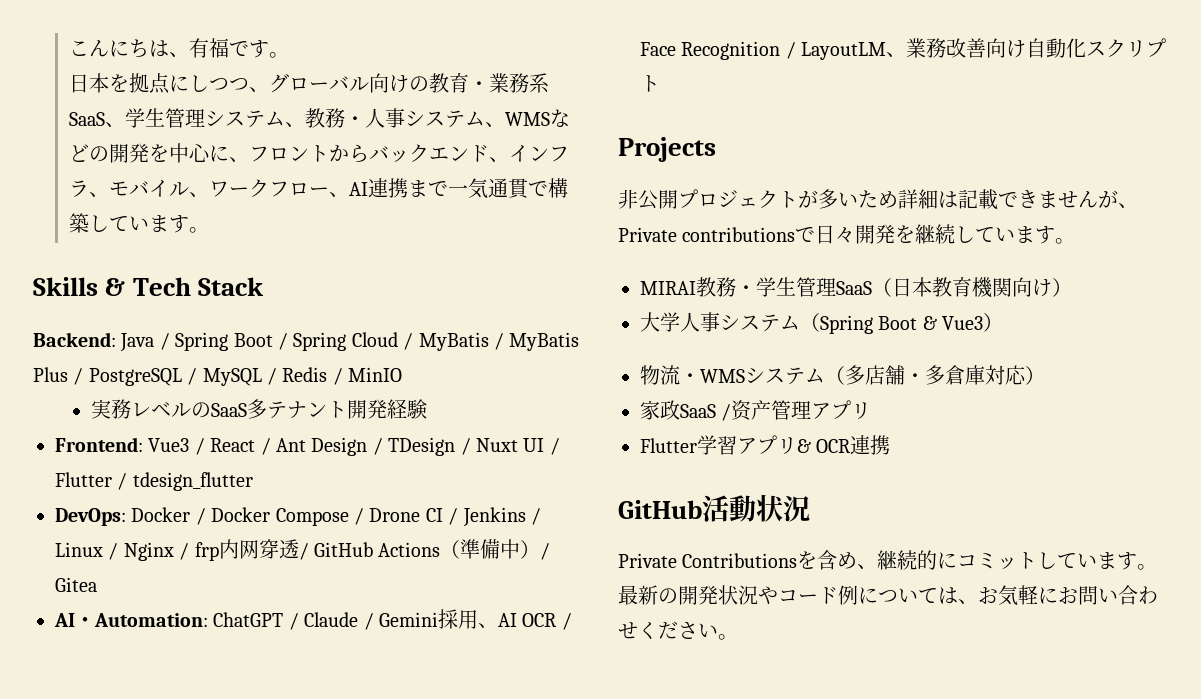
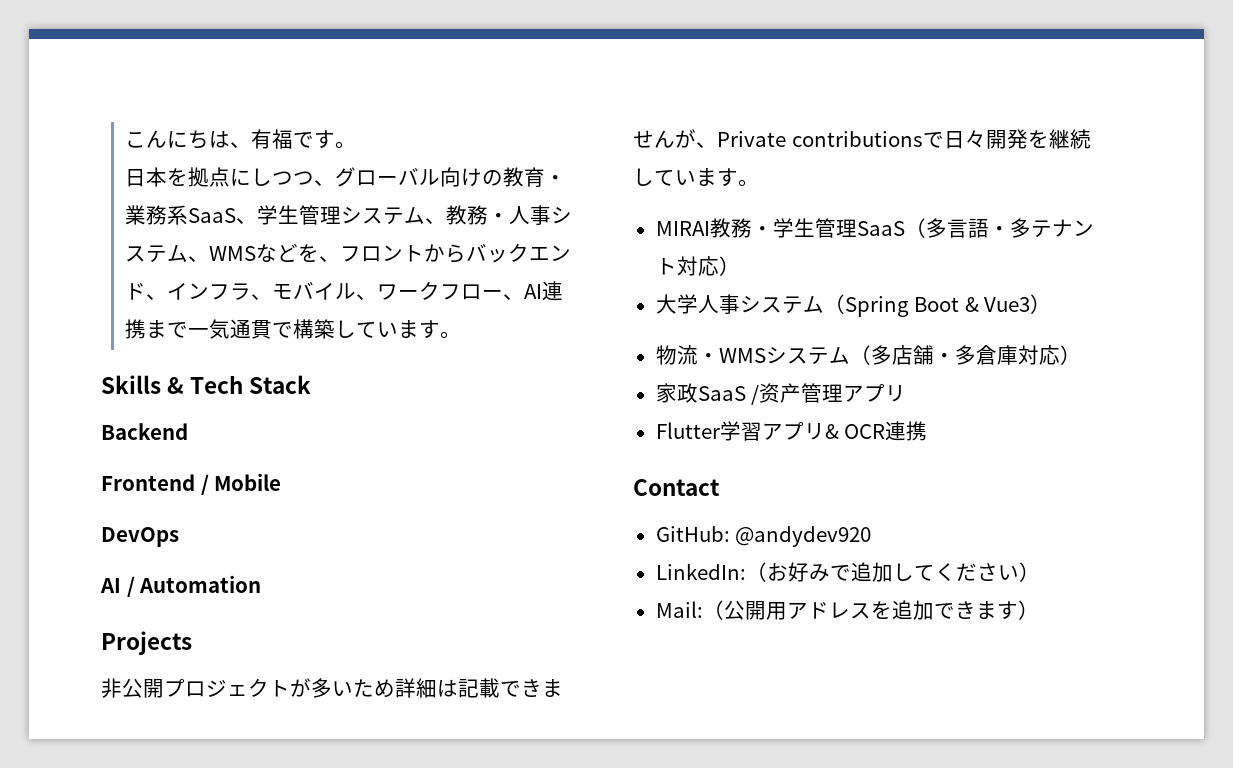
- 日本を拠点にしつつ、グローバル向けの教育・業務系SaaS、学生管理システム、教務・人事システム、WMSなどの開発を中心に、フロントからバックエンド、インフラ、モバイル、ワークフロー、AI連携まで一気通貫で構築しています。
+ 日本を拠点にしつつ、グローバル向けの教育・業務系SaaS、学生管理システム、教務・人事システム、WMSなどを、フロントからバックエンド、インフラ、モバイル、ワークフロー、AI連携まで一気通貫で構築しています。
- Backend: Java / Spring Boot / Spring Cloud / MyBatis / MyBatis Plus / PostgreSQL / MySQL / Redis / MinIO
- 実務レベルのSaaS多テナント開発経験
- Frontend: Vue3 / React / Ant Design / TDesign / Nuxt UI / Flutter / tdesign_flutter
- DevOps: Docker / Docker Compose / Drone CI / Jenkins / Linux / Nginx / frp内网穿透/ GitHub Actions（準備中）/ Gitea
- AI・Automation: ChatGPT / Claude / Gemini採用、AI OCR / Face Recognition / LayoutLM、業務改善向け自動化スクリプト
+ Backend
+ Frontend / Mobile
+ DevOps
+ AI / Automation
- MIRAI教務・学生管理SaaS（日本教育機関向け）
+ MIRAI教務・学生管理SaaS（多言語・多テナント対応）
- GitHub活動状況
- Private Contributionsを含め、継続的にコミットしています。最新の開発状況やコード例については、お気軽にお問い合わせください。
+ Contact
+ GitHub: @andydev920
+ LinkedIn:（お好みで追加してください）
+ Mail:（公開用アドレスを追加できます）

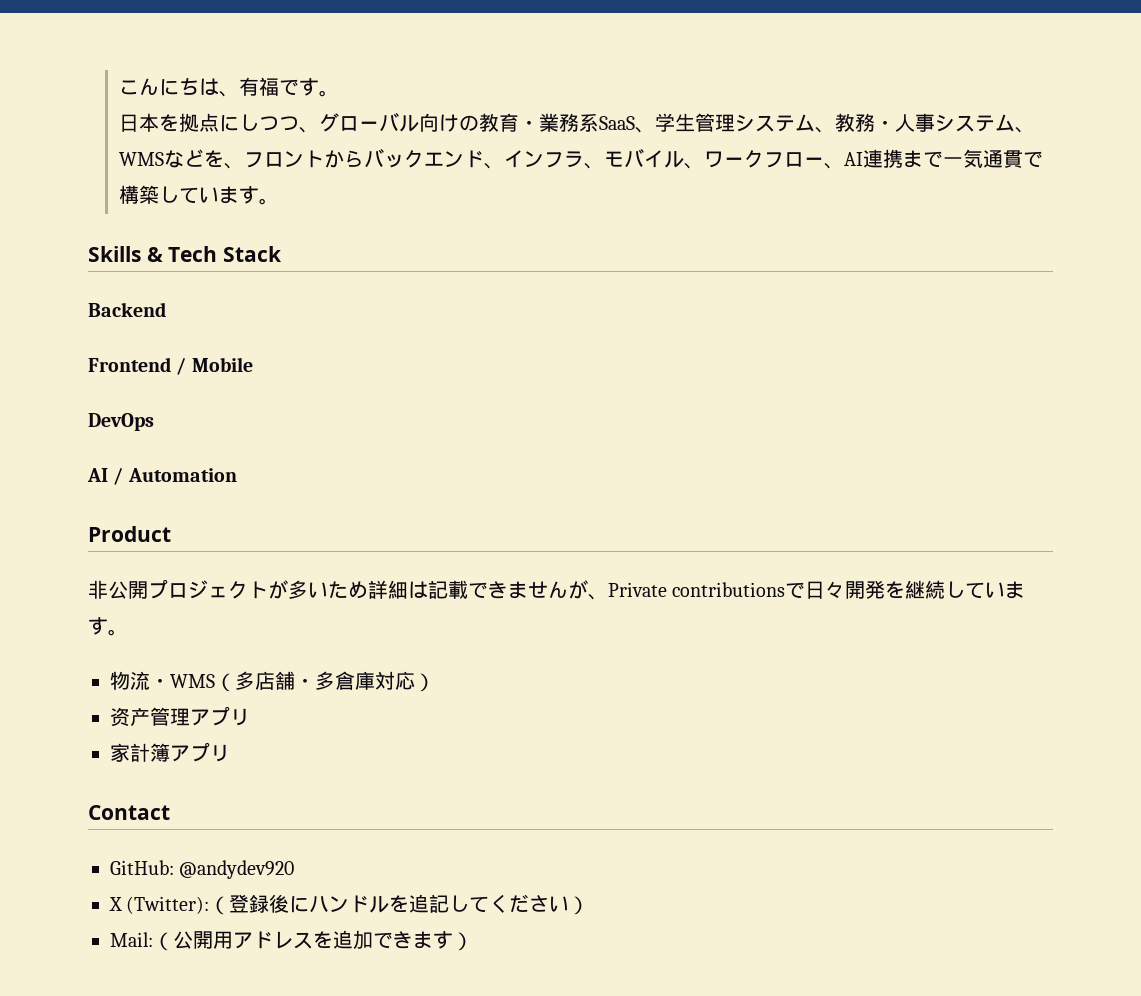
- Projects
+ Product
- MIRAI教務・学生管理SaaS（多言語・多テナント対応）
- 大学人事システム（Spring Boot & Vue3）
- 物流・WMSシステム（多店舗・多倉庫対応）
+ 物流・WMS（多店舗・多倉庫対応）
- 家政SaaS /资产管理アプリ
+ 资产管理アプリ
- Flutter学習アプリ& OCR連携
+ 家計簿アプリ
- LinkedIn:（お好みで追加してください）
+ X (Twitter):（登録後にハンドルを追記してください）

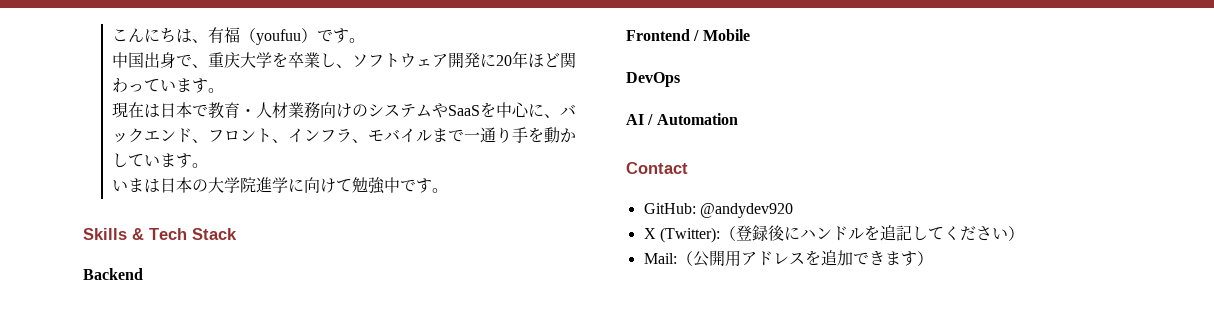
- こんにちは、有福です。
- 日本を拠点にしつつ、グローバル向けの教育・業務系SaaS、学生管理システム、教務・人事システム、WMSなどを、フロントからバックエンド、インフラ、モバイル、ワークフロー、AI連携まで一気通貫で構築しています。
+ こんにちは、有福（youfuu）です。
+ 中国出身で、重庆大学を卒業し、ソフトウェア開発に20年ほど関わっています。
+ 現在は日本で教育・人材業務向けのシステムやSaaSを中心に、バックエンド、フロント、インフラ、モバイルまで一通り手を動かしています。
+ いまは日本の大学院進学に向けて勉強中です。
- Product
- 非公開プロジェクトが多いため詳細は記載できませんが、Private contributionsで日々開発を継続しています。
- 物流・WMS（多店舗・多倉庫対応）
- 资产管理アプリ
- 家計簿アプリ

